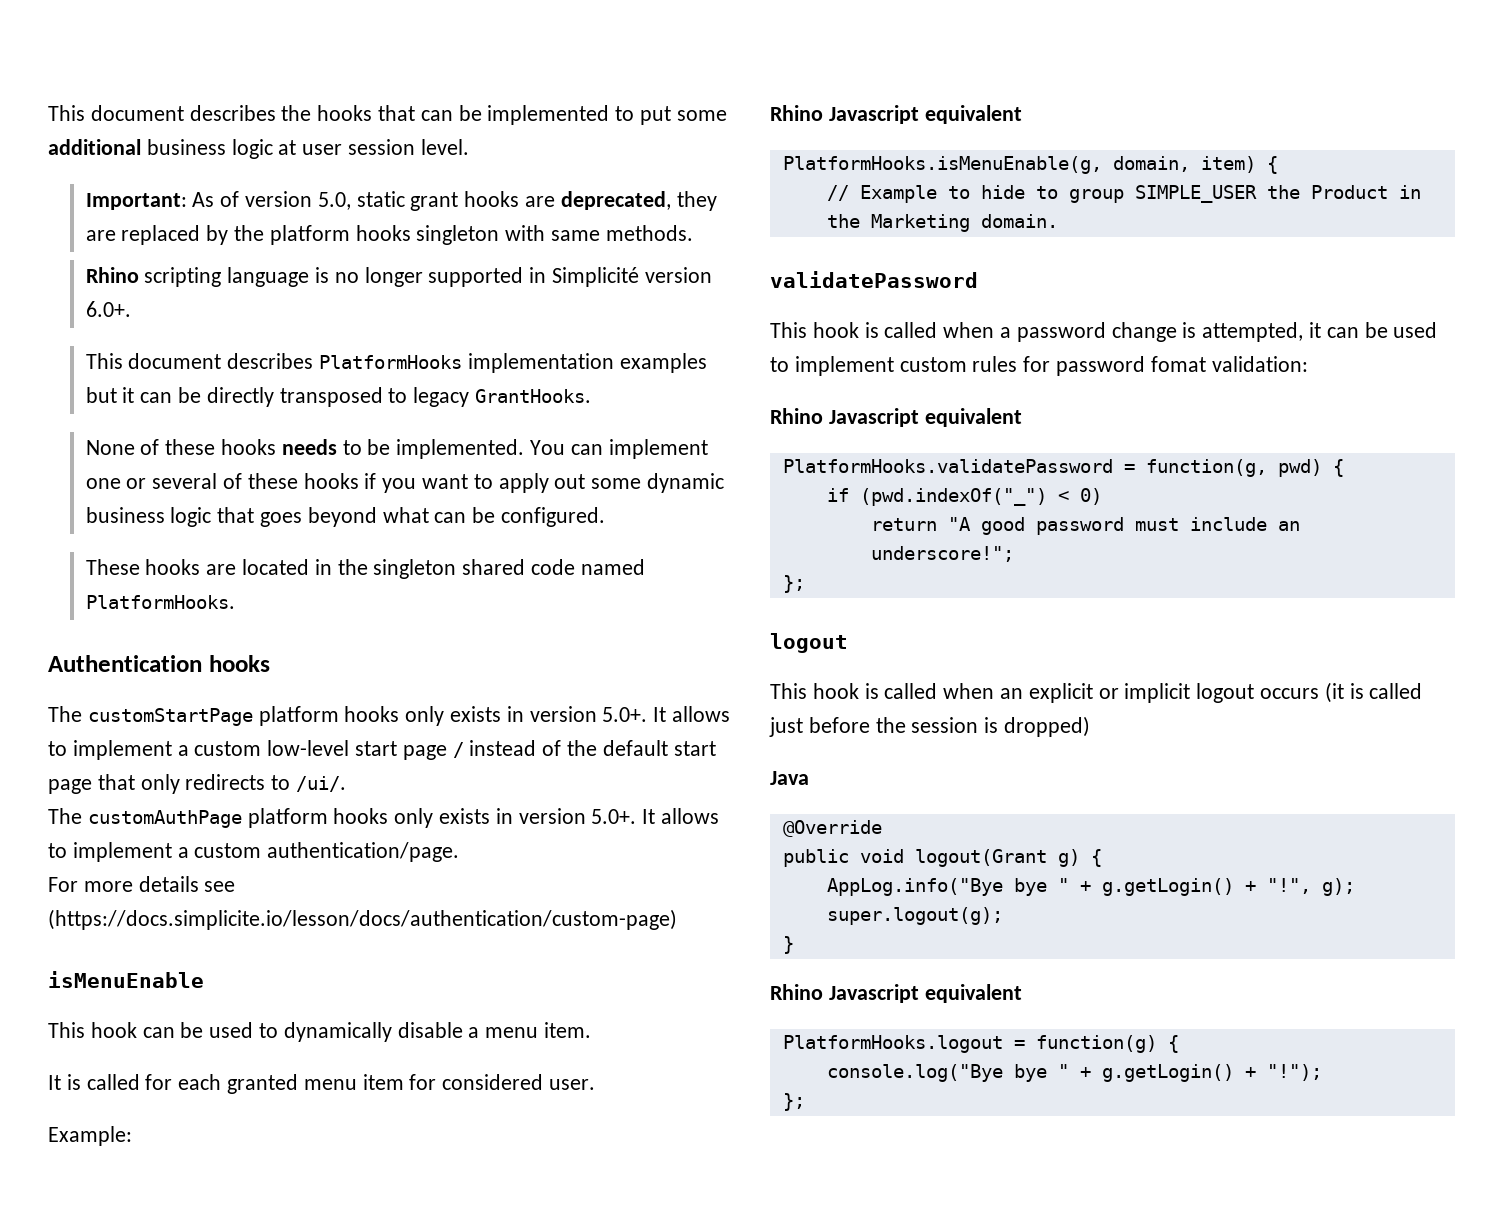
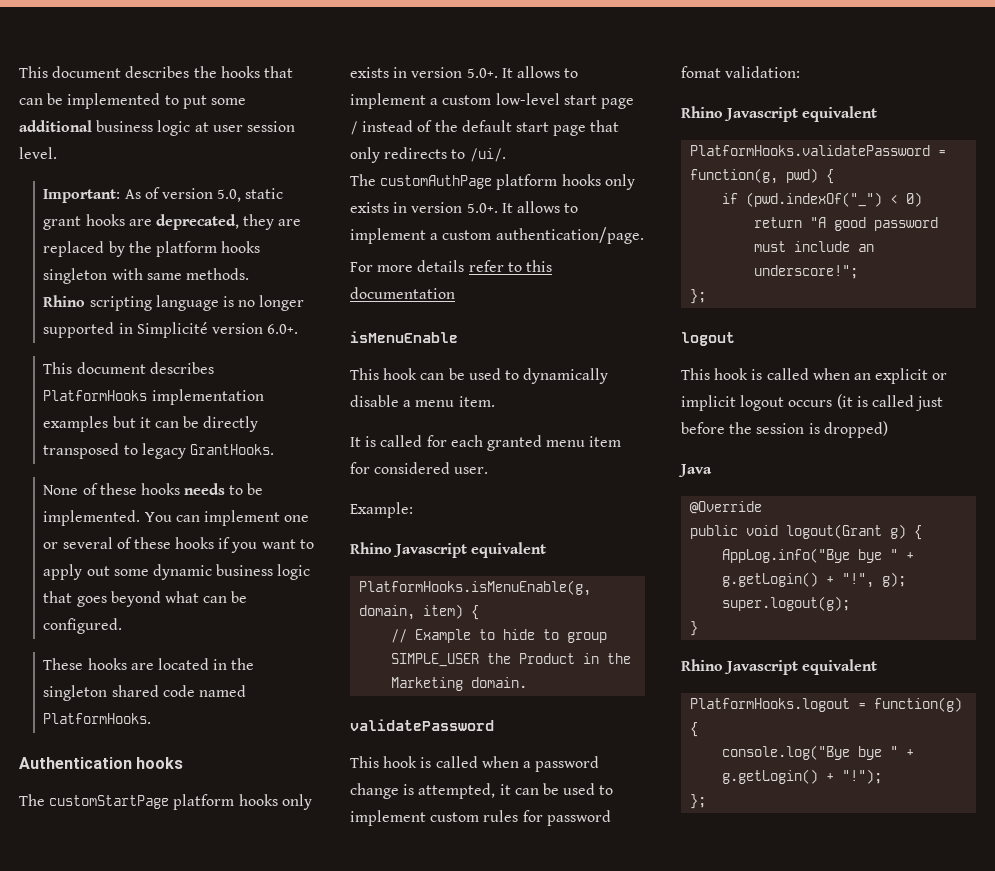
- For more details see (https://docs.simplicite.io/lesson/docs/authentication/custom-page)
+ For more details refer to this documentation

